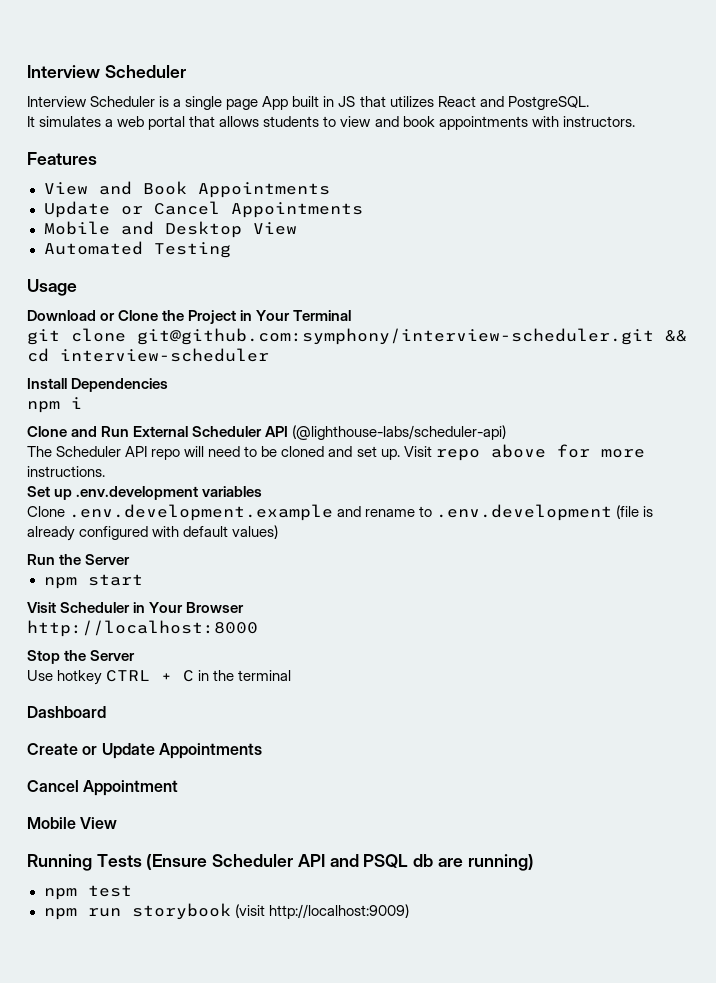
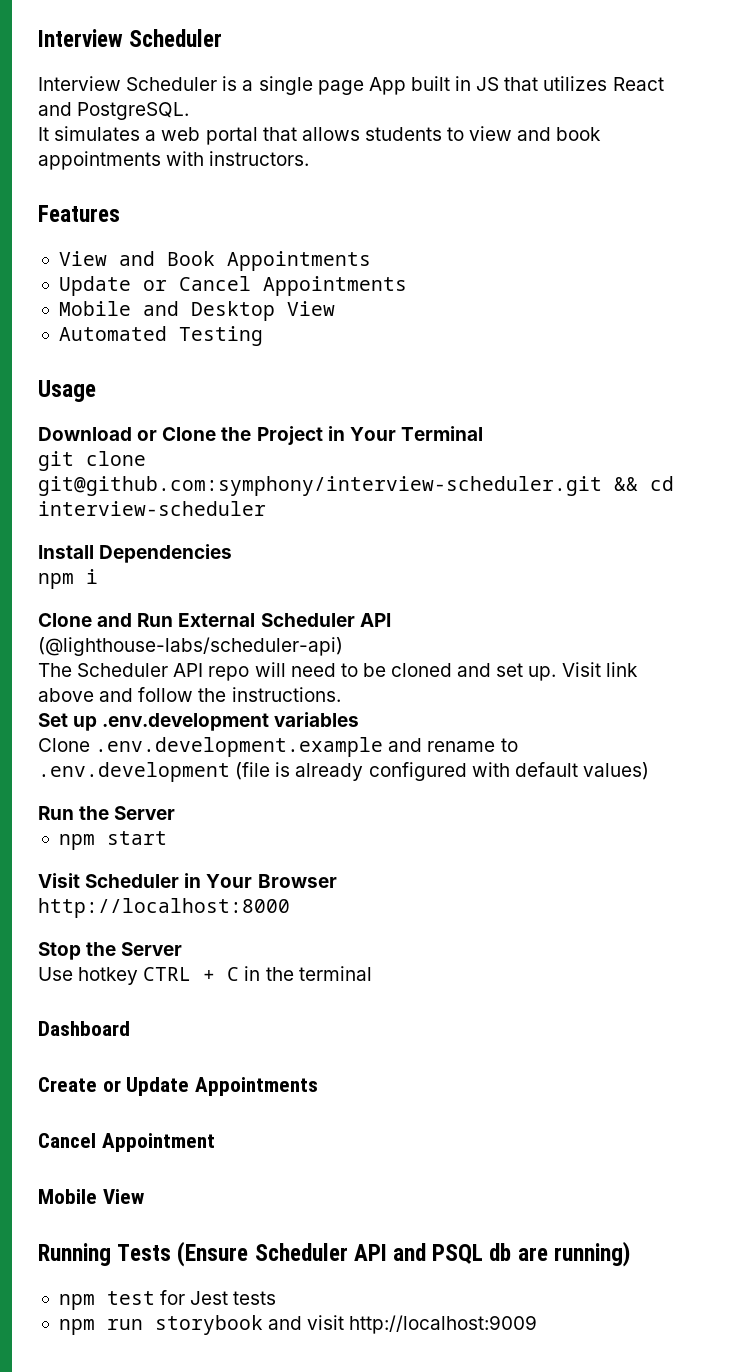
- Visit repo above for more instructions.
+ Visit link above and follow the instructions.
- npm test
+ npm test for Jest tests
- npm run storybook (visit http://localhost:9009)
+ npm run storybook and visit http://localhost:9009

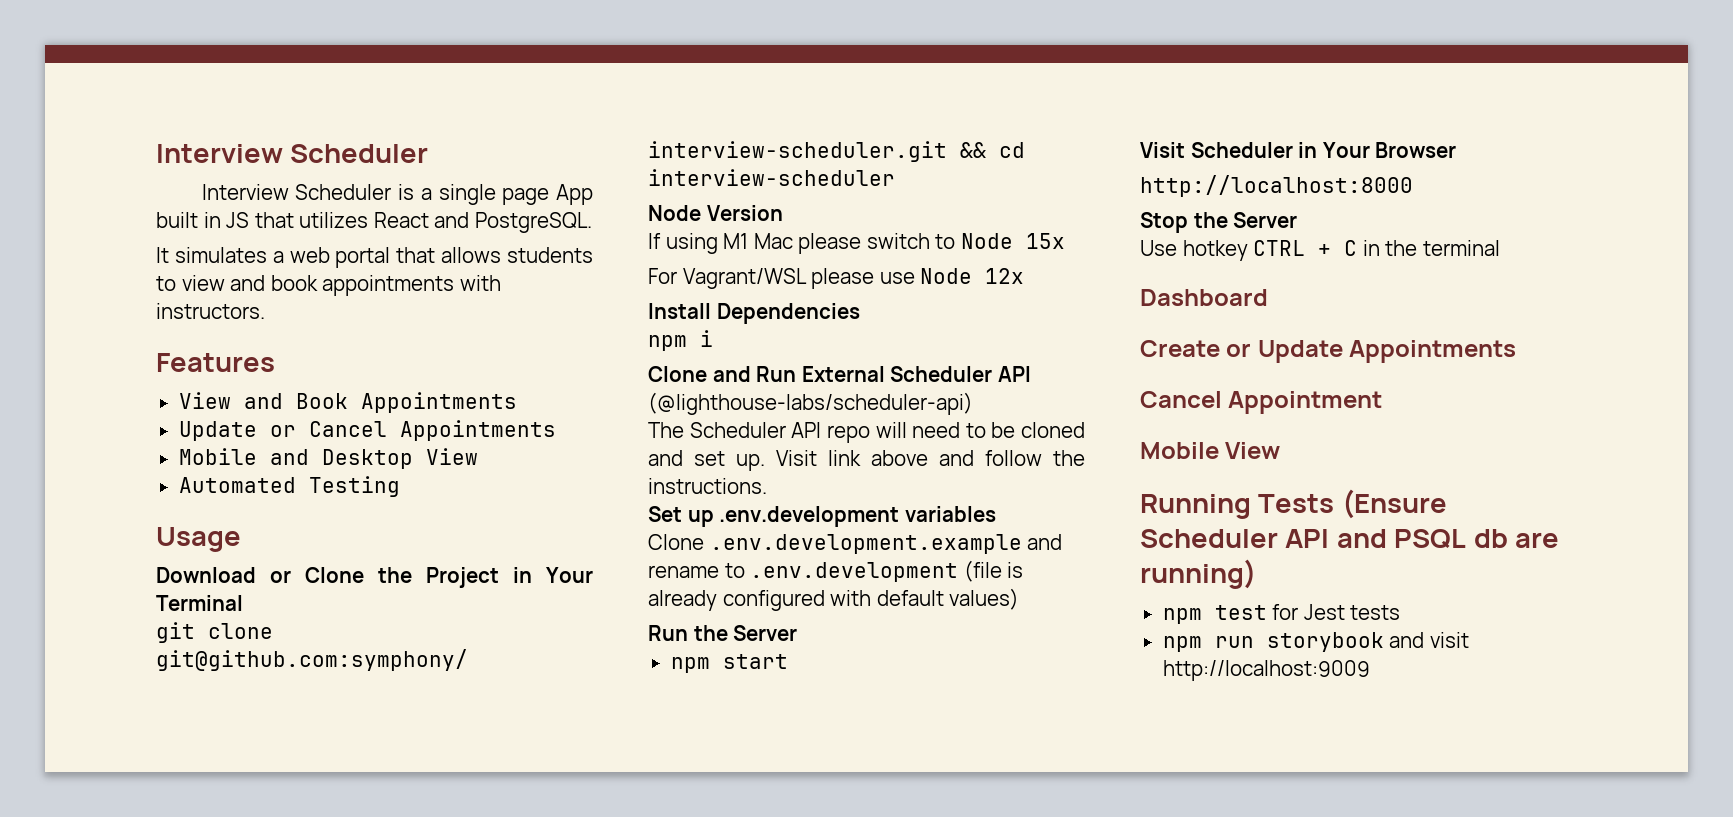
+ Node Version
+ If using M1 Mac please switch to Node 15x
+ For Vagrant/WSL please use Node 12x

